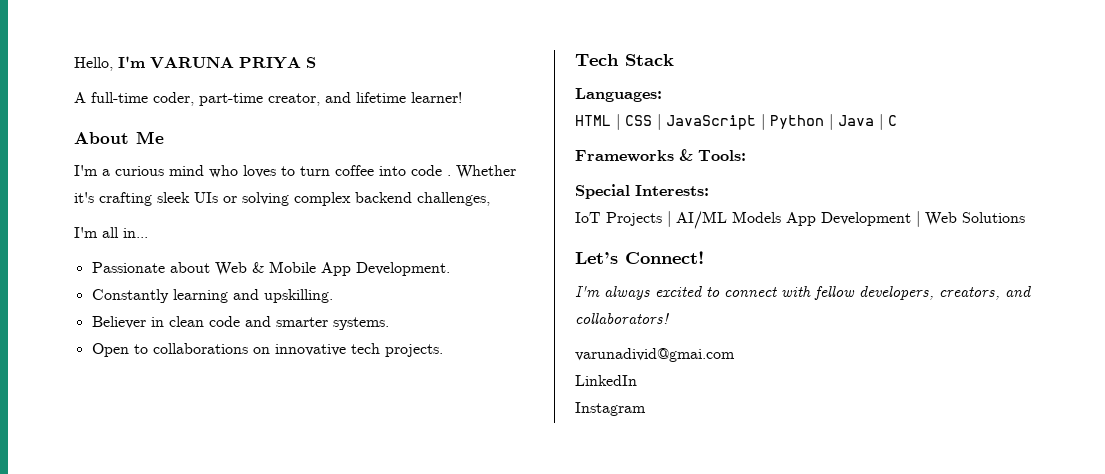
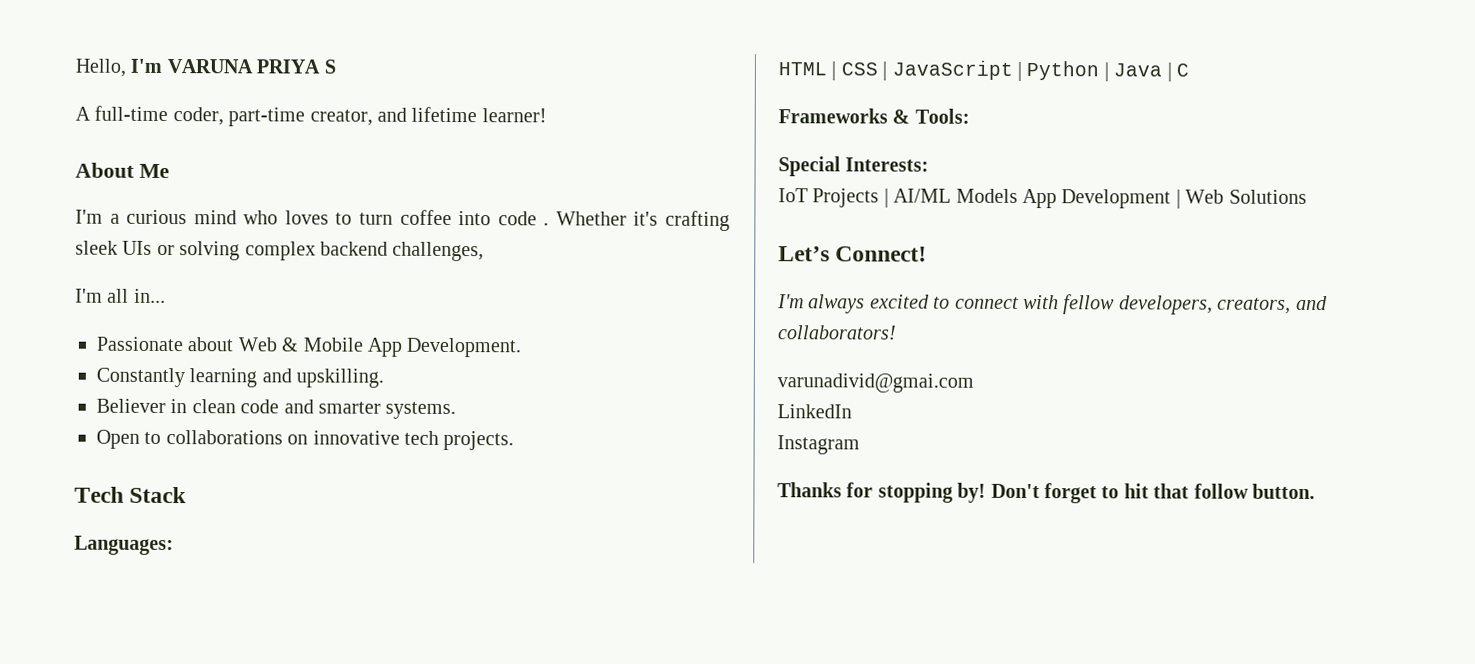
+ Thanks for stopping by! Don't forget to hit that follow button.

